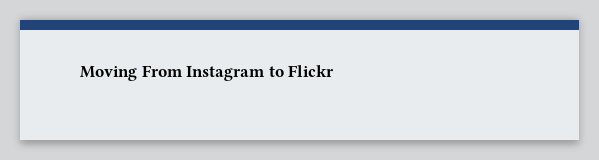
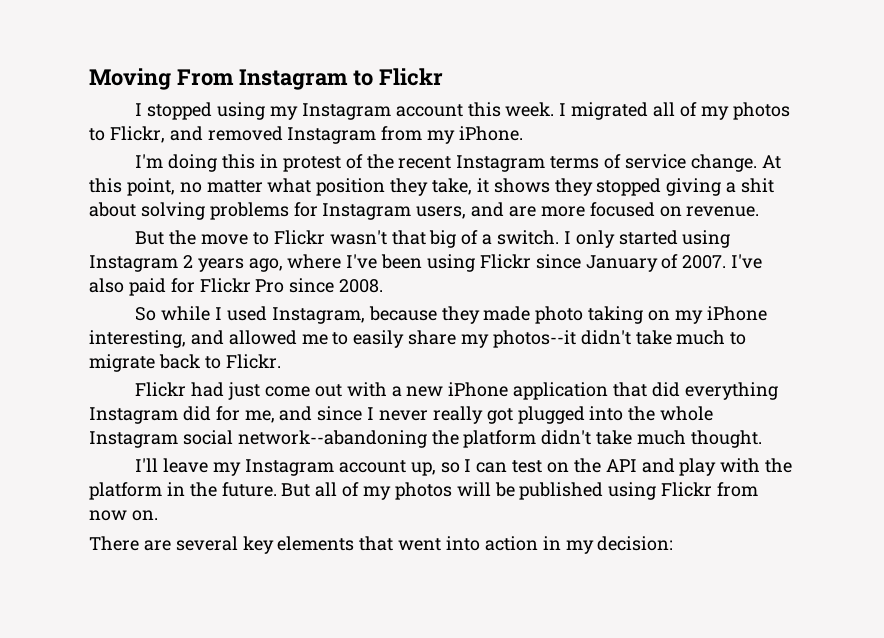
+ I stopped using my Instagram account this week. I migrated all of my photos to Flickr, and removed Instagram from my iPhone.
+ I'm doing this in protest of the recent Instagram terms of service change. At this point, no matter what position they take, it shows they stopped giving a shit about solving problems for Instagram users, and are more focused on revenue.
+ But the move to Flickr wasn't that big of a switch. I only started using Instagram 2 years ago, where I've been using Flickr since January of 2007. I've also paid for Flickr Pro since 2008.
+ So while I used Instagram, because they made photo taking on my iPhone interesting, and allowed me to easily share my photos--it didn't take much to migrate back to Flickr.
+ Flickr had just come out with a new iPhone application that did everything Instagram did for me, and since I never really got plugged into the whole Instagram social network--abandoning the platform didn't take much thought.
+ I'll leave my Instagram account up, so I can test on the API and play with the platform in the future. But all of my photos will be published using Flickr from now on.
+ There are several key elements that went into action in my decision:

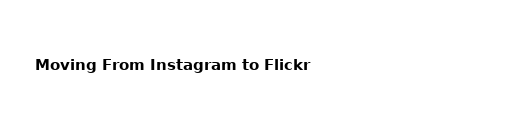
- I stopped using my Instagram account this week. I migrated all of my photos to Flickr, and removed Instagram from my iPhone.
- I'm doing this in protest of the recent Instagram terms of service change. At this point, no matter what position they take, it shows they stopped giving a shit about solving problems for Instagram users, and are more focused on revenue.
- But the move to Flickr wasn't that big of a switch. I only started using Instagram 2 years ago, where I've been using Flickr since January of 2007. I've also paid for Flickr Pro since 2008.
- So while I used Instagram, because they made photo taking on my iPhone interesting, and allowed me to easily share my photos--it didn't take much to migrate back to Flickr.
- Flickr had just come out with a new iPhone application that did everything Instagram did for me, and since I never really got plugged into the whole Instagram social network--abandoning the platform didn't take much thought.
- I'll leave my Instagram account up, so I can test on the API and play with the platform in the future. But all of my photos will be published using Flickr from now on.
- There are several key elements that went into action in my decision:

